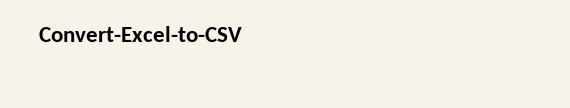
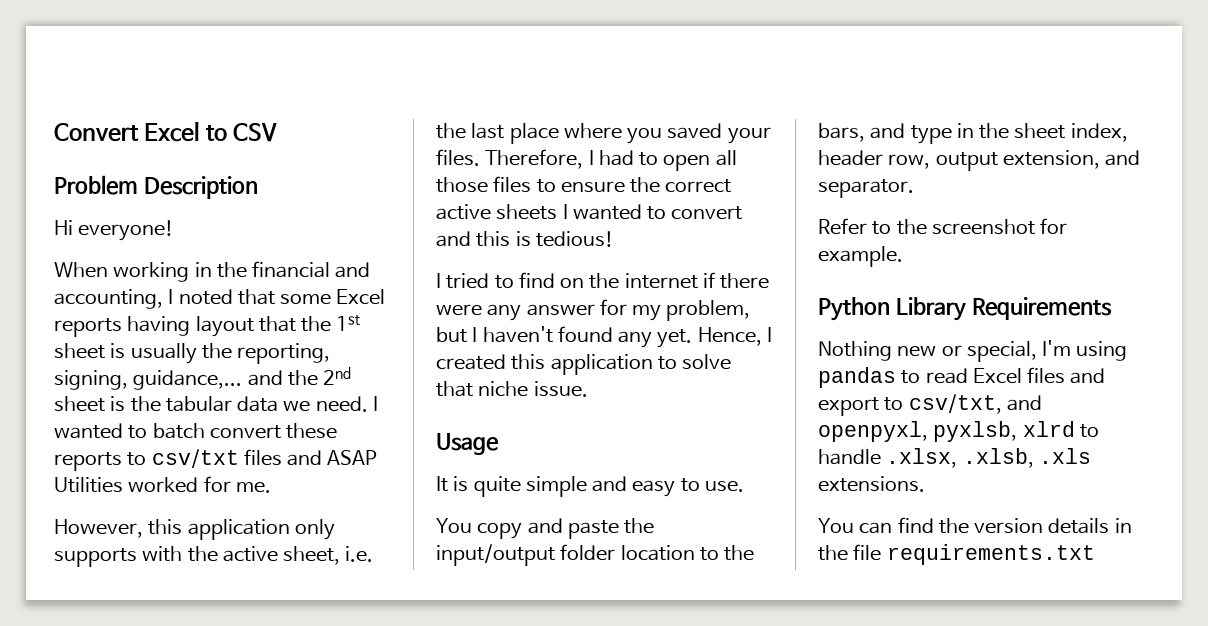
- Convert-Excel-to-CSV
+ Convert Excel to CSV
+ Problem Description
+ Hi everyone!
+ When working in the financial and accounting, I noted that some Excel reports having layout that the 1st sheet is usually the reporting, signing, guidance,... and the 2nd sheet is the tabular data we need. I wanted to batch convert these reports to csv/txt files and ASAP Utilities worked for me.
+ However, this application only supports with the active sheet, i.e. the last place where you saved your files. Therefore, I had to open all those files to ensure the correct active sheets I wanted to convert and this is tedious!
+ I tried to find on the internet if there were any answer for my problem, but I haven't found any yet. Hence, I created this application to solve that niche issue.
+ Usage
+ It is quite simple and easy to use.
+ You copy and paste the input/output folder location to the bars, and type in the sheet index, header row, output extension, and separator.
+ Refer to the screenshot for example.
+ Python Library Requirements
+ Nothing new or special, I'm using pandas to read Excel files and export to csv/txt, and openpyxl, pyxlsb, xlrd to handle .xlsx, .xlsb, .xls extensions.
+ You can find the version details in the file requirements.txt

